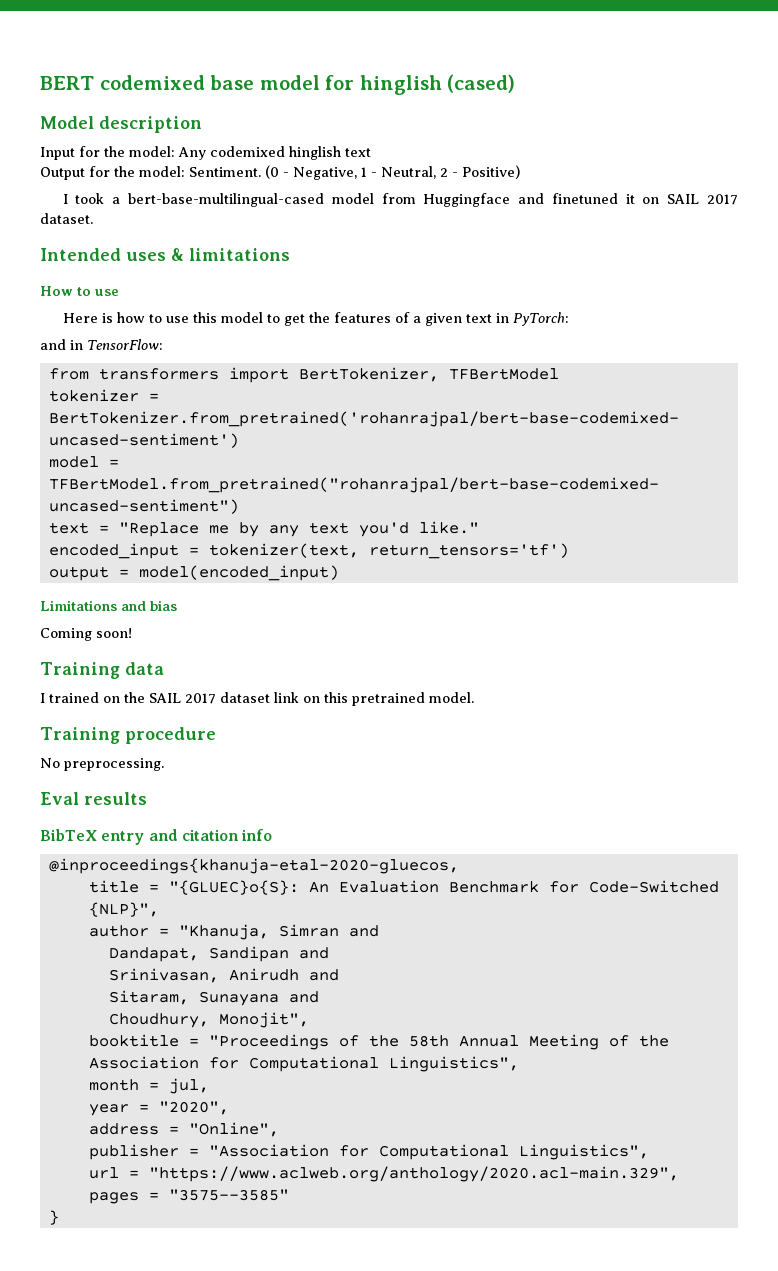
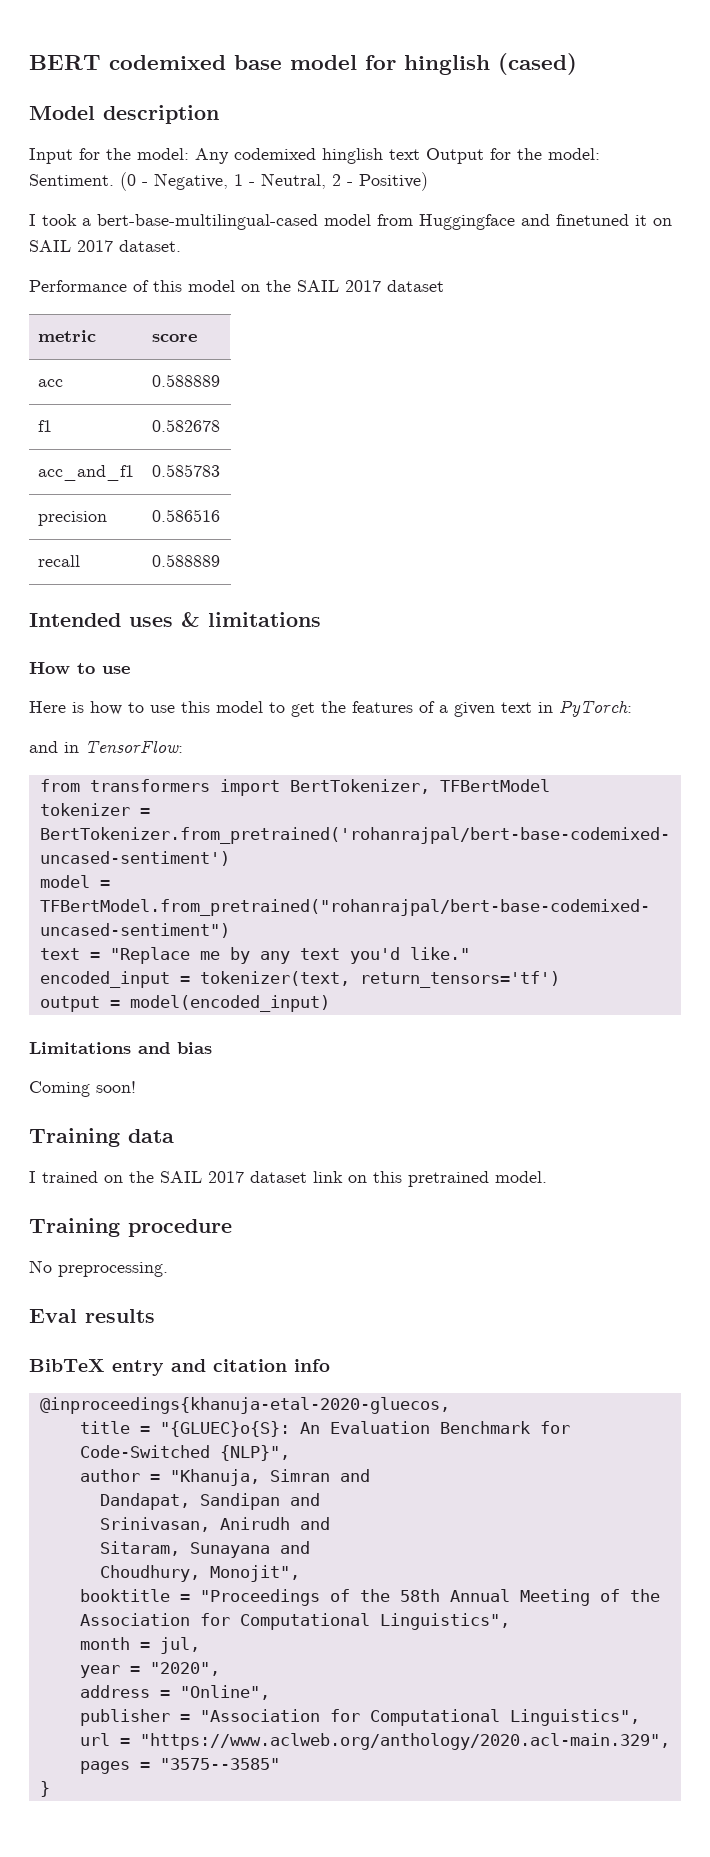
- Input for the model: Any codemixed hinglish text
- Output for the model: Sentiment.
+ Input for the model: Any codemixed hinglish text Output for the model: Sentiment.
+ Performance of this model on the SAIL 2017 dataset
+ metric | score
+ acc | 0.588889
+ f1 | 0.582678
+ acc_and_f1 | 0.585783
+ precision | 0.586516
+ recall | 0.588889

